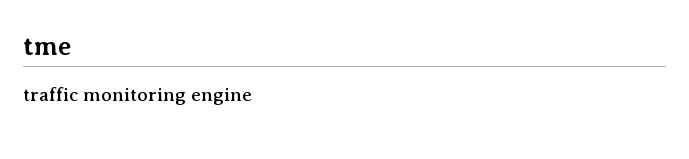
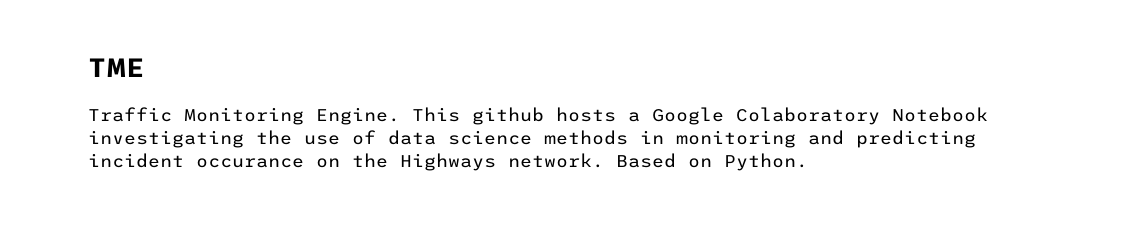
- tme
- traffic monitoring engine
+ TME
+ Traffic Monitoring Engine. This github hosts a Google Colaboratory Notebook investigating the use of data science methods in monitoring and predicting incident occurance on the Highways network. Based on Python.

